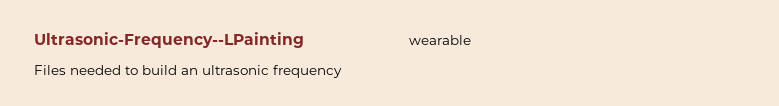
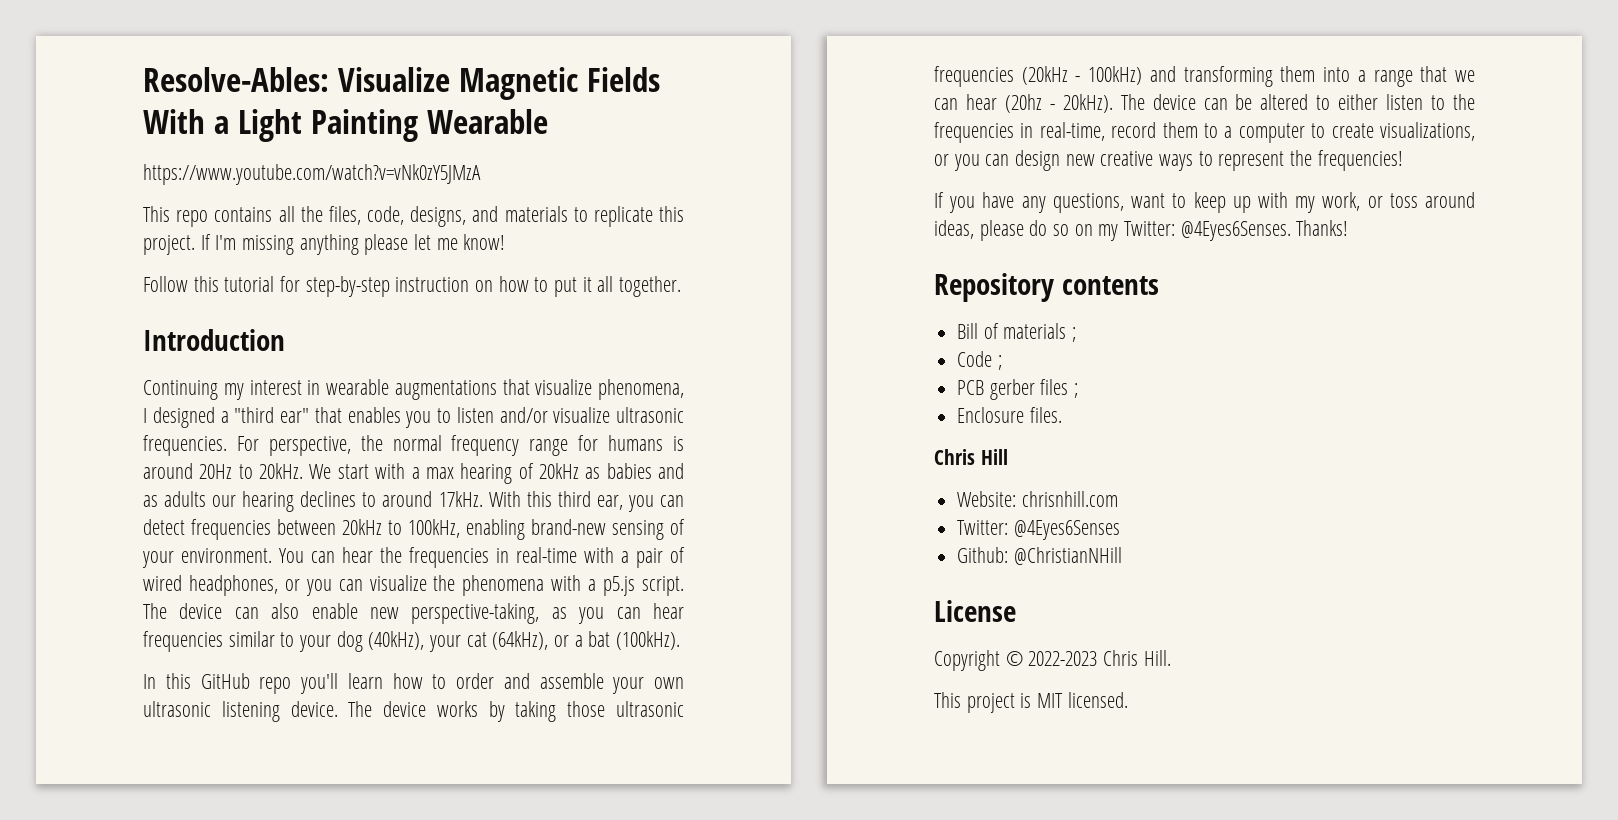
- Ultrasonic-Frequency--LPainting
- Files needed to build an ultrasonic frequency wearable
+ Resolve-Ables: Visualize Magnetic Fields With a Light Painting Wearable
+ https://www.youtube.com/watch?v=vNk0zY5JMzA
+ This repo contains all the files, code, designs, and materials to replicate this project. If I'm missing anything please let me know!
+ Follow this tutorial for step-by-step instruction on how to put it all together.
+ Introduction
+ Continuing my interest in wearable augmentations that visualize phenomena, I designed a "third ear" that enables you to listen and/or visualize ultrasonic frequencies. For perspective, the normal frequency range for humans is around 20Hz to 20kHz. We start with a max hearing of 20kHz as babies and as adults our hearing declines to around 17kHz. With this third ear, you can detect frequencies between 20kHz to 100kHz, enabling brand-new sensing of your environment. You can hear the frequencies in real-time with a pair of wired headphones, or you can visualize the phenomena with a p5.js script. The device can also enable new perspective-taking, as you can hear frequencies similar to your dog (40kHz), your cat (64kHz), or a bat (100kHz).
+ In this GitHub repo you'll learn how to order and assemble your own ultrasonic listening device. The device works by taking those ultrasonic frequencies (20kHz - 100kHz) and transforming them into a range that we can hear (20hz - 20kHz). The device can be altered to either listen to the frequencies in real-time, record them to a computer to create visualizations, or you can design new creative ways to represent the frequencies!
+ If you have any questions, want to keep up with my work, or toss around ideas, please do so on my Twitter: @4Eyes6Senses. Thanks!
+ Repository contents
+ Bill of materials ;
+ Code ;
+ PCB gerber files ;
+ Enclosure files.
+ Chris Hill
+ Website: chrisnhill.com
+ Twitter: @4Eyes6Senses
+ Github: @ChristianNHill
+ License
+ Copyright © 2022-2023 Chris Hill.
+ This project is MIT licensed.

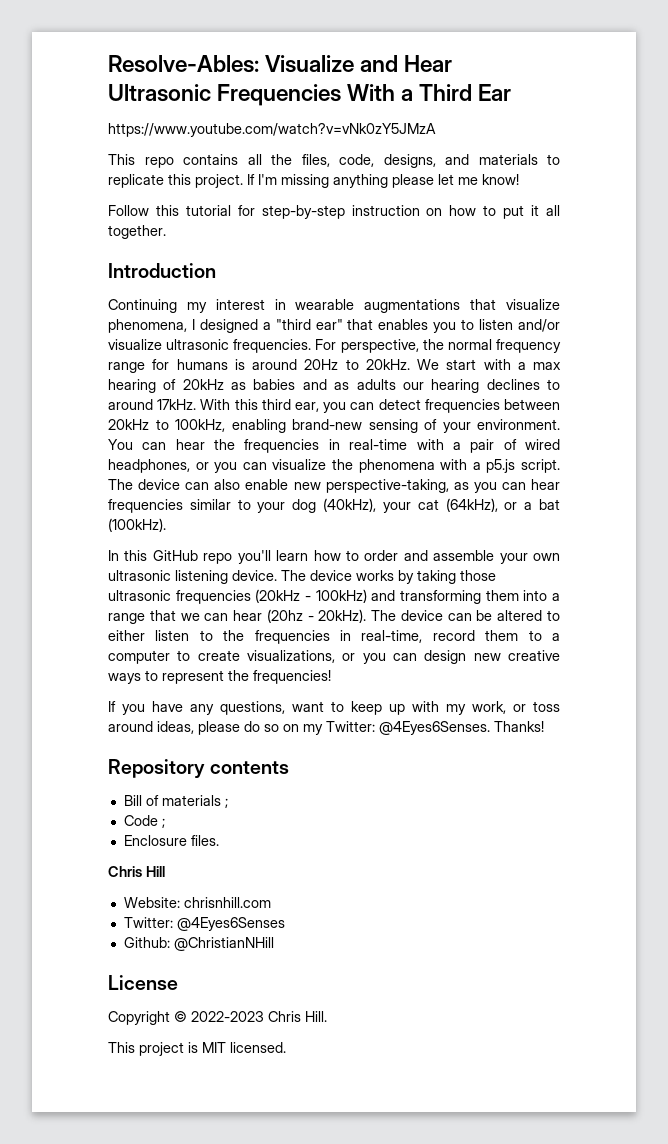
- Resolve-Ables: Visualize Magnetic Fields With a Light Painting Wearable
+ Resolve-Ables: Visualize and Hear Ultrasonic Frequencies With a Third Ear
- PCB gerber files ;

